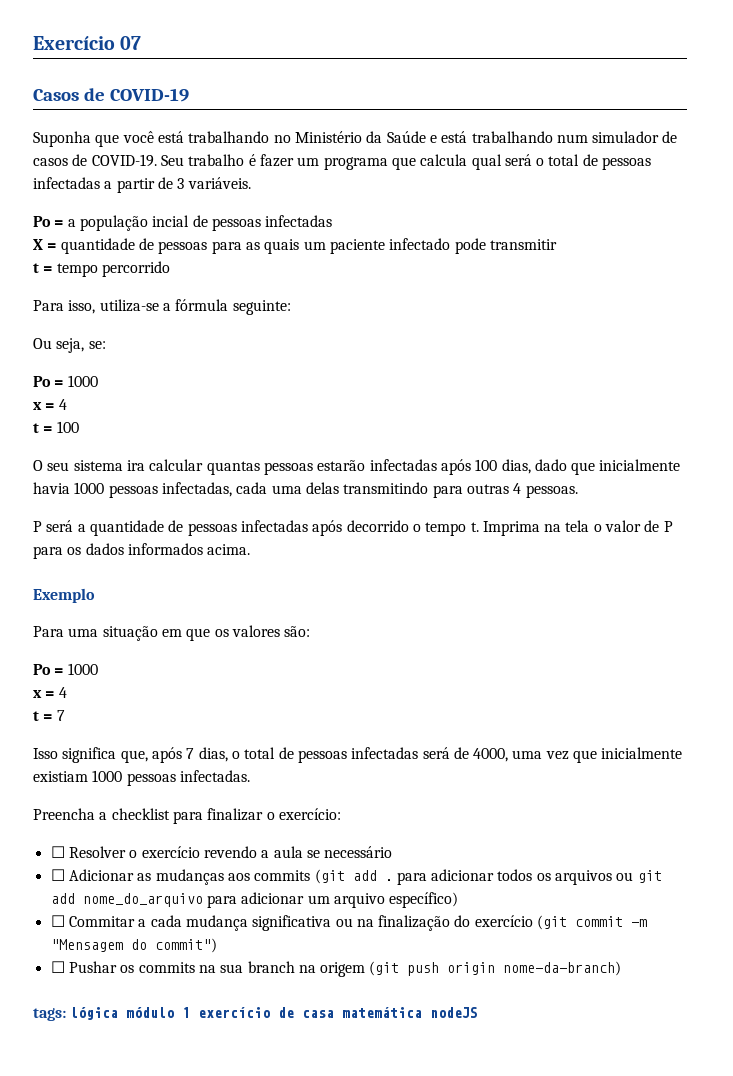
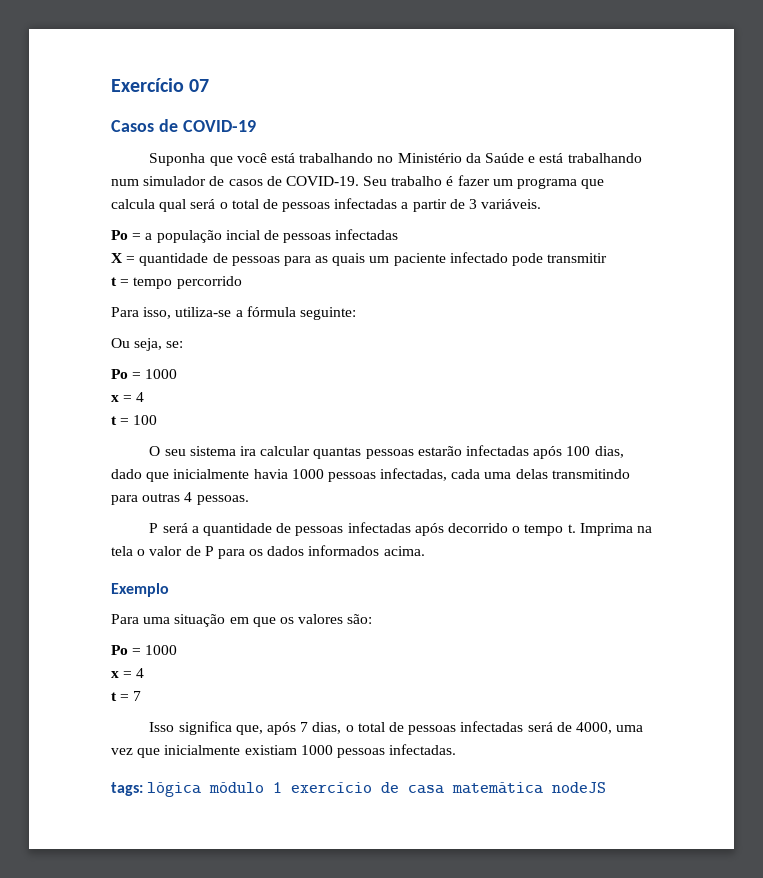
- Preencha a checklist para finalizar o exercício:
- ☐ Resolver o exercício revendo a aula se necessário
- ☐ Adicionar as mudanças aos commits (git add . para adicionar todos os arquivos ou git add nome_do_arquivo para adicionar um arquivo específico)
- ☐ Commitar a cada mudança significativa ou na finalização do exercício (git commit -m "Mensagem do commit")
- ☐ Pushar os commits na sua branch na origem (git push origin nome-da-branch)

